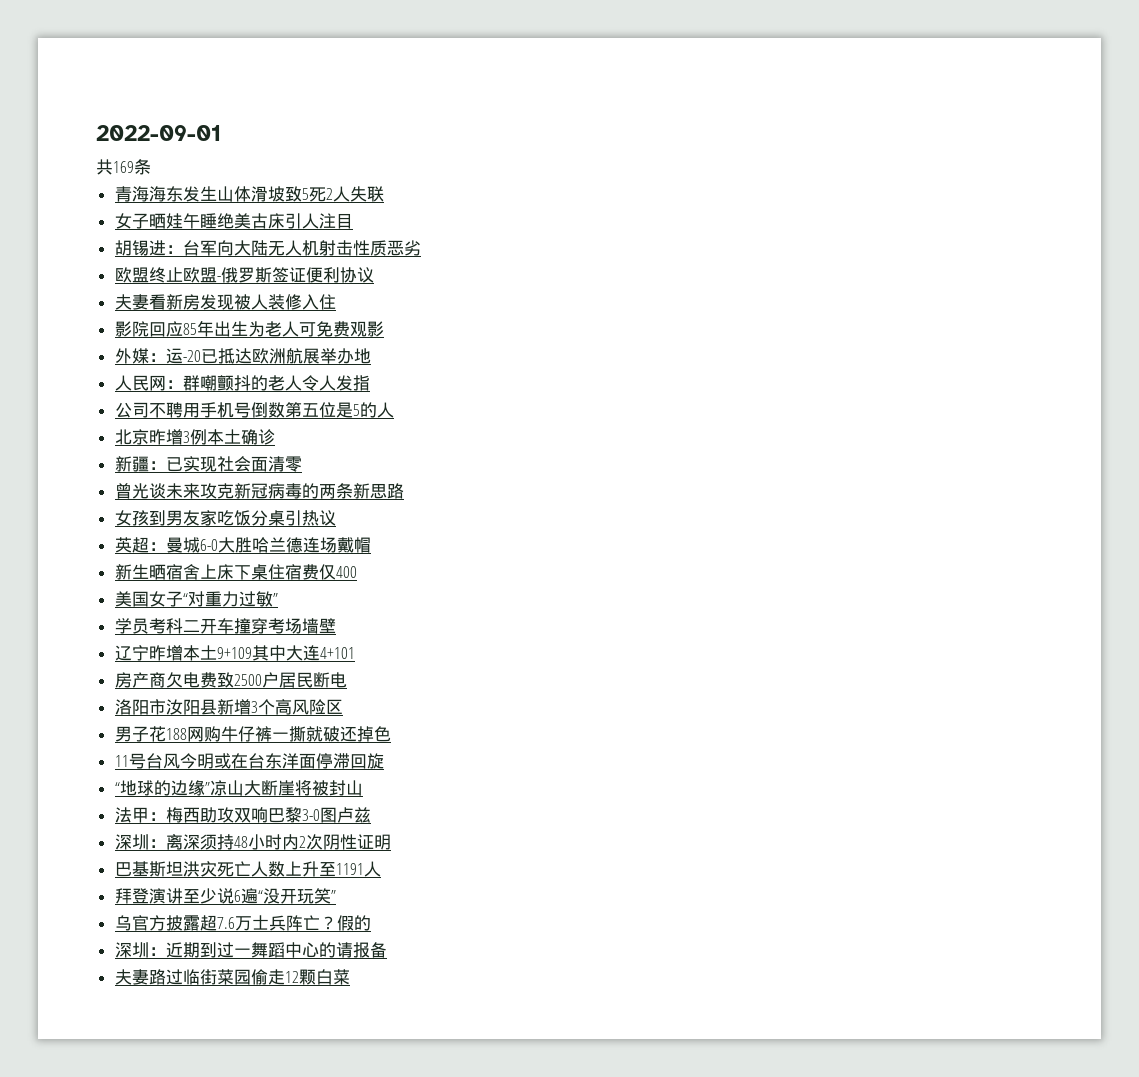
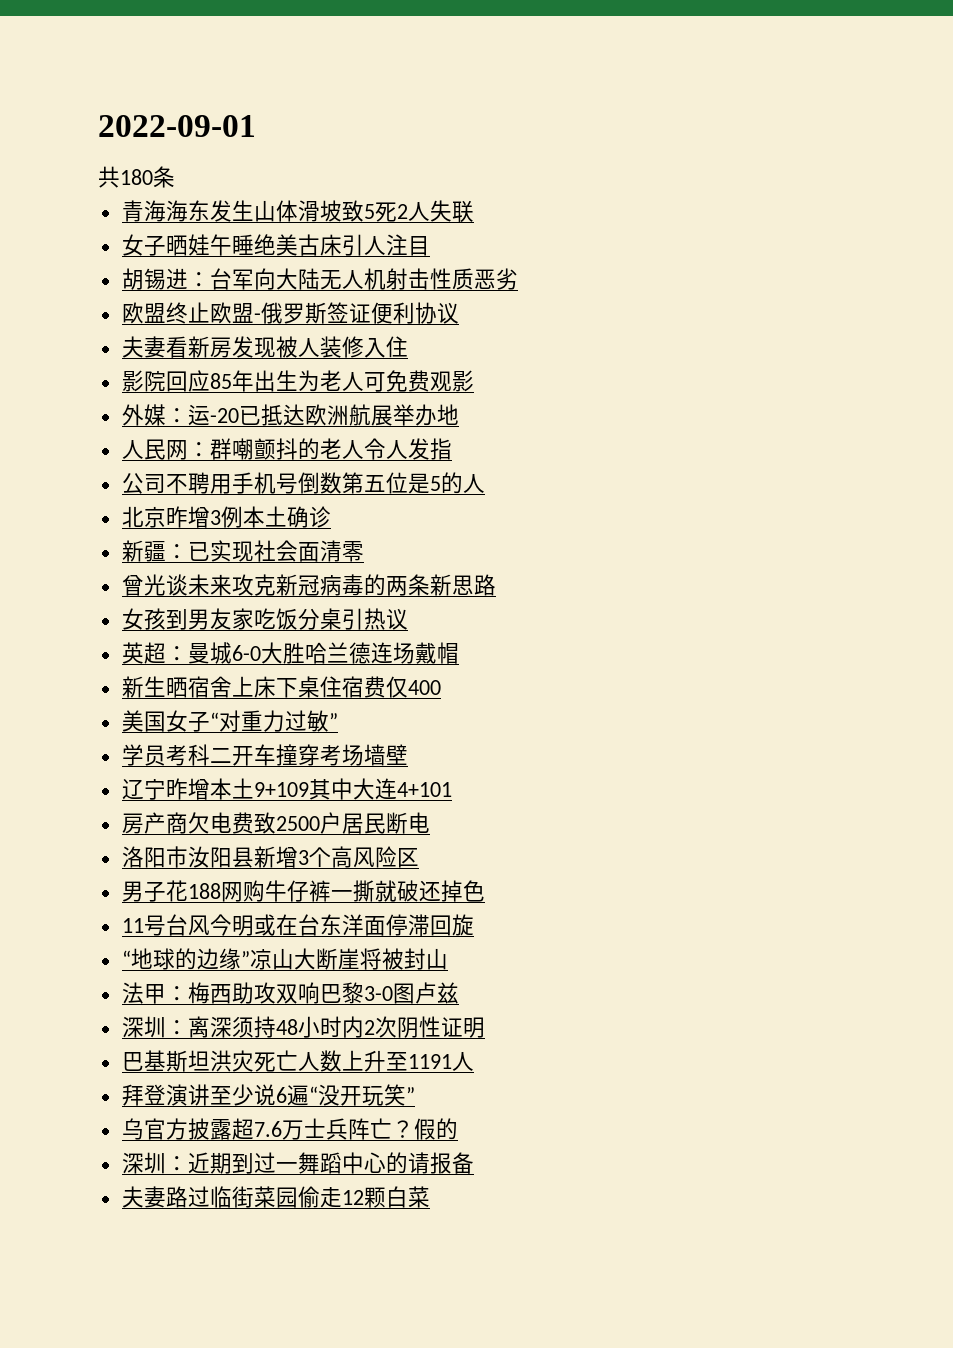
- 共169条
+ 共180条

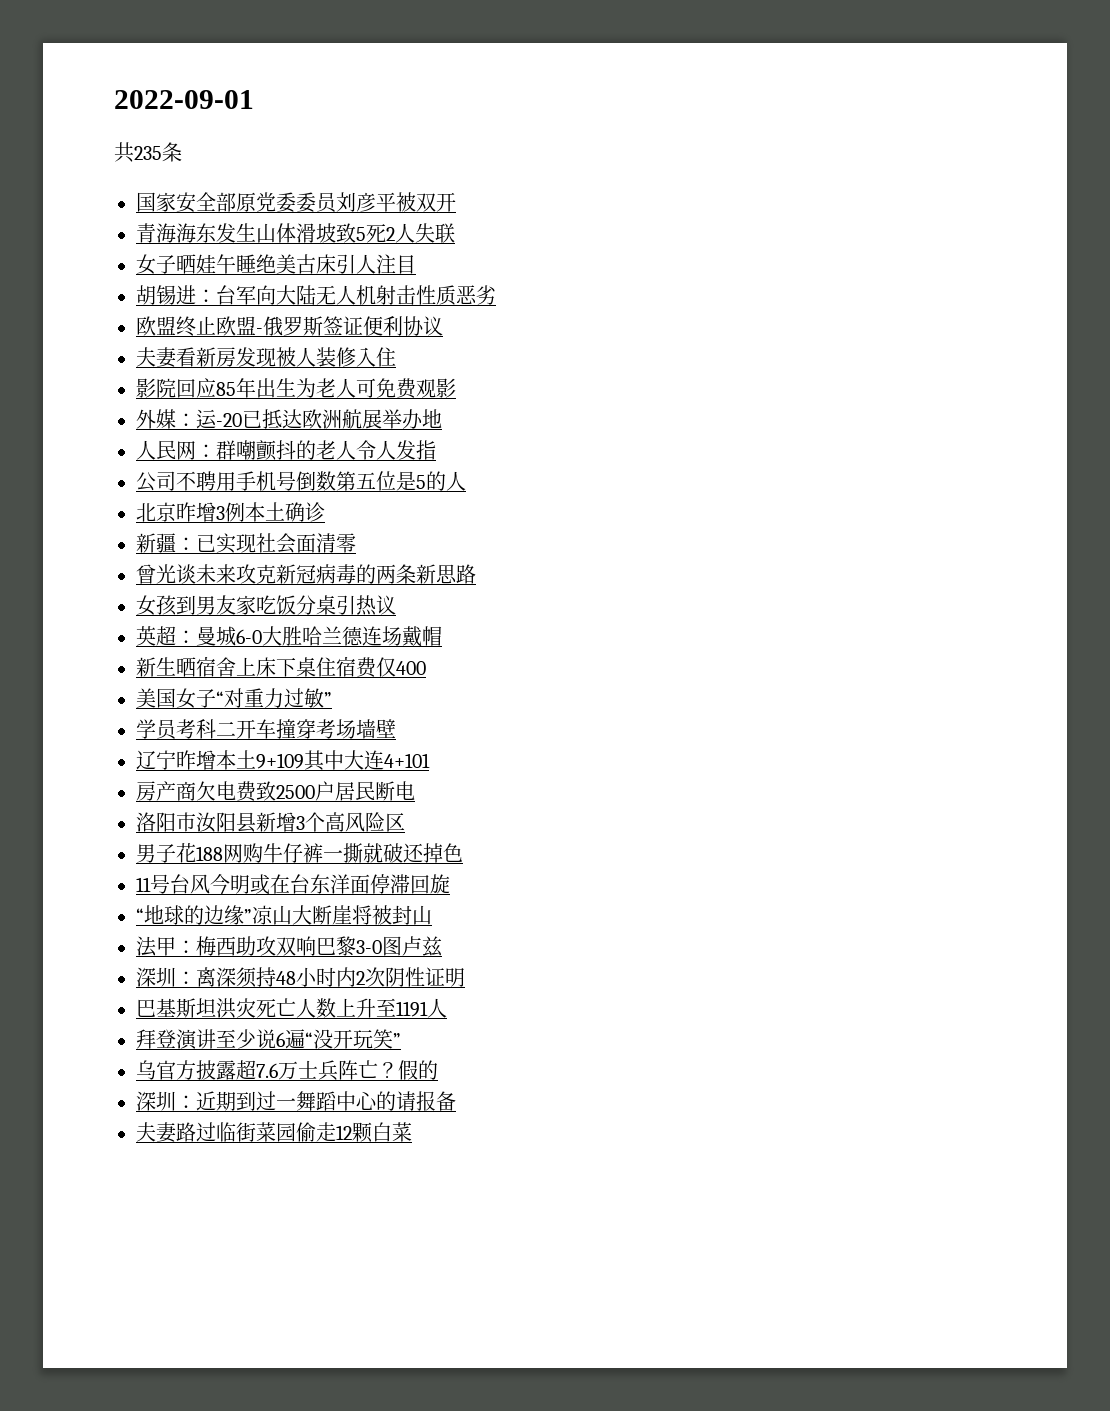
- 共180条
+ 共235条
+ 国家安全部原党委委员刘彦平被双开

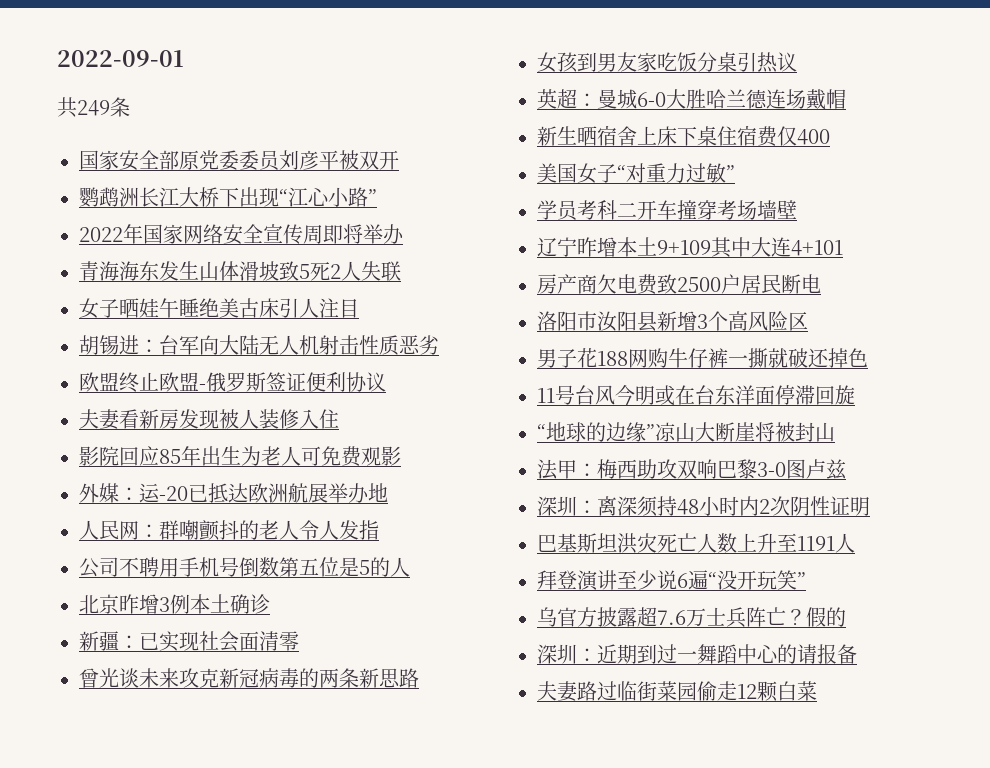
- 共235条
+ 共249条
+ 鹦鹉洲长江大桥下出现“江心小路”
+ 2022年国家网络安全宣传周即将举办

